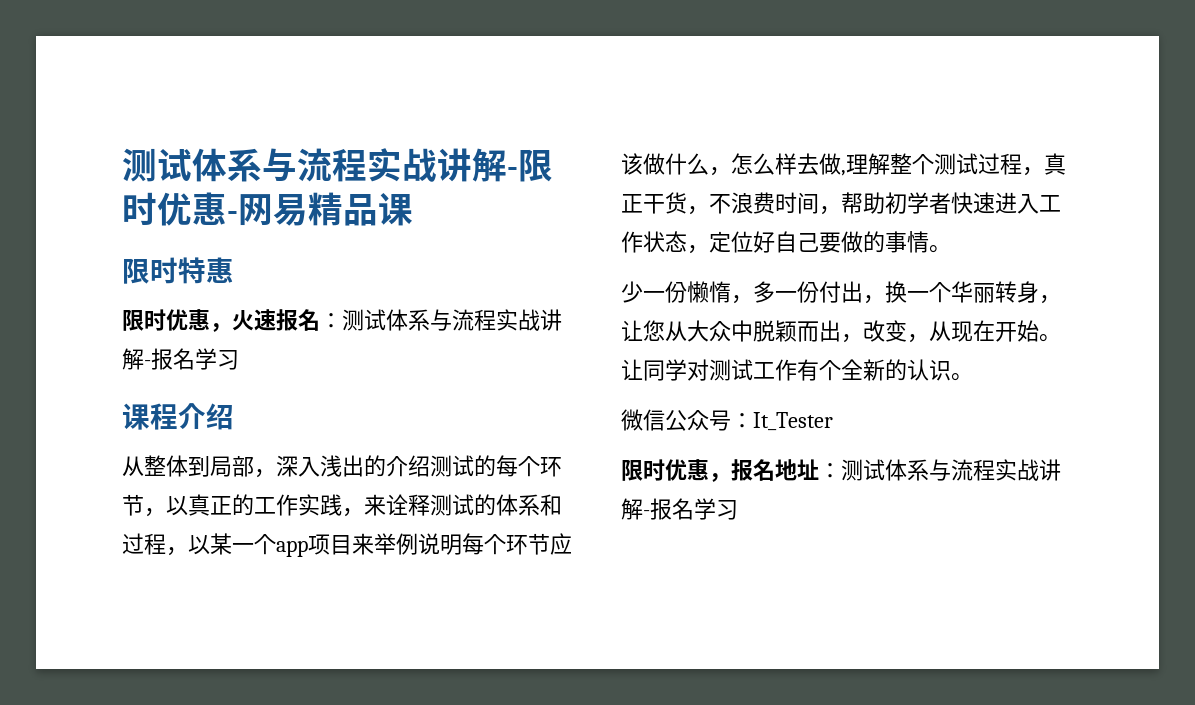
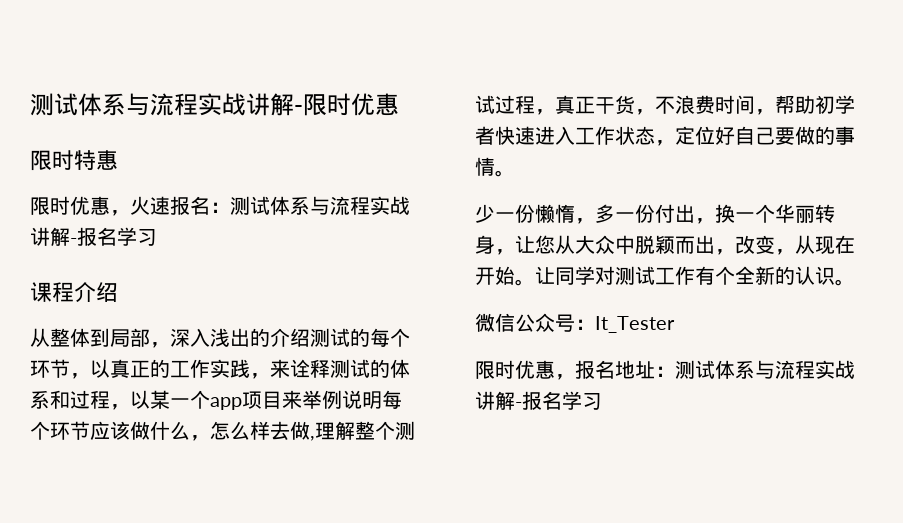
- 测试体系与流程实战讲解-限时优惠-网易精品课
+ 测试体系与流程实战讲解-限时优惠

